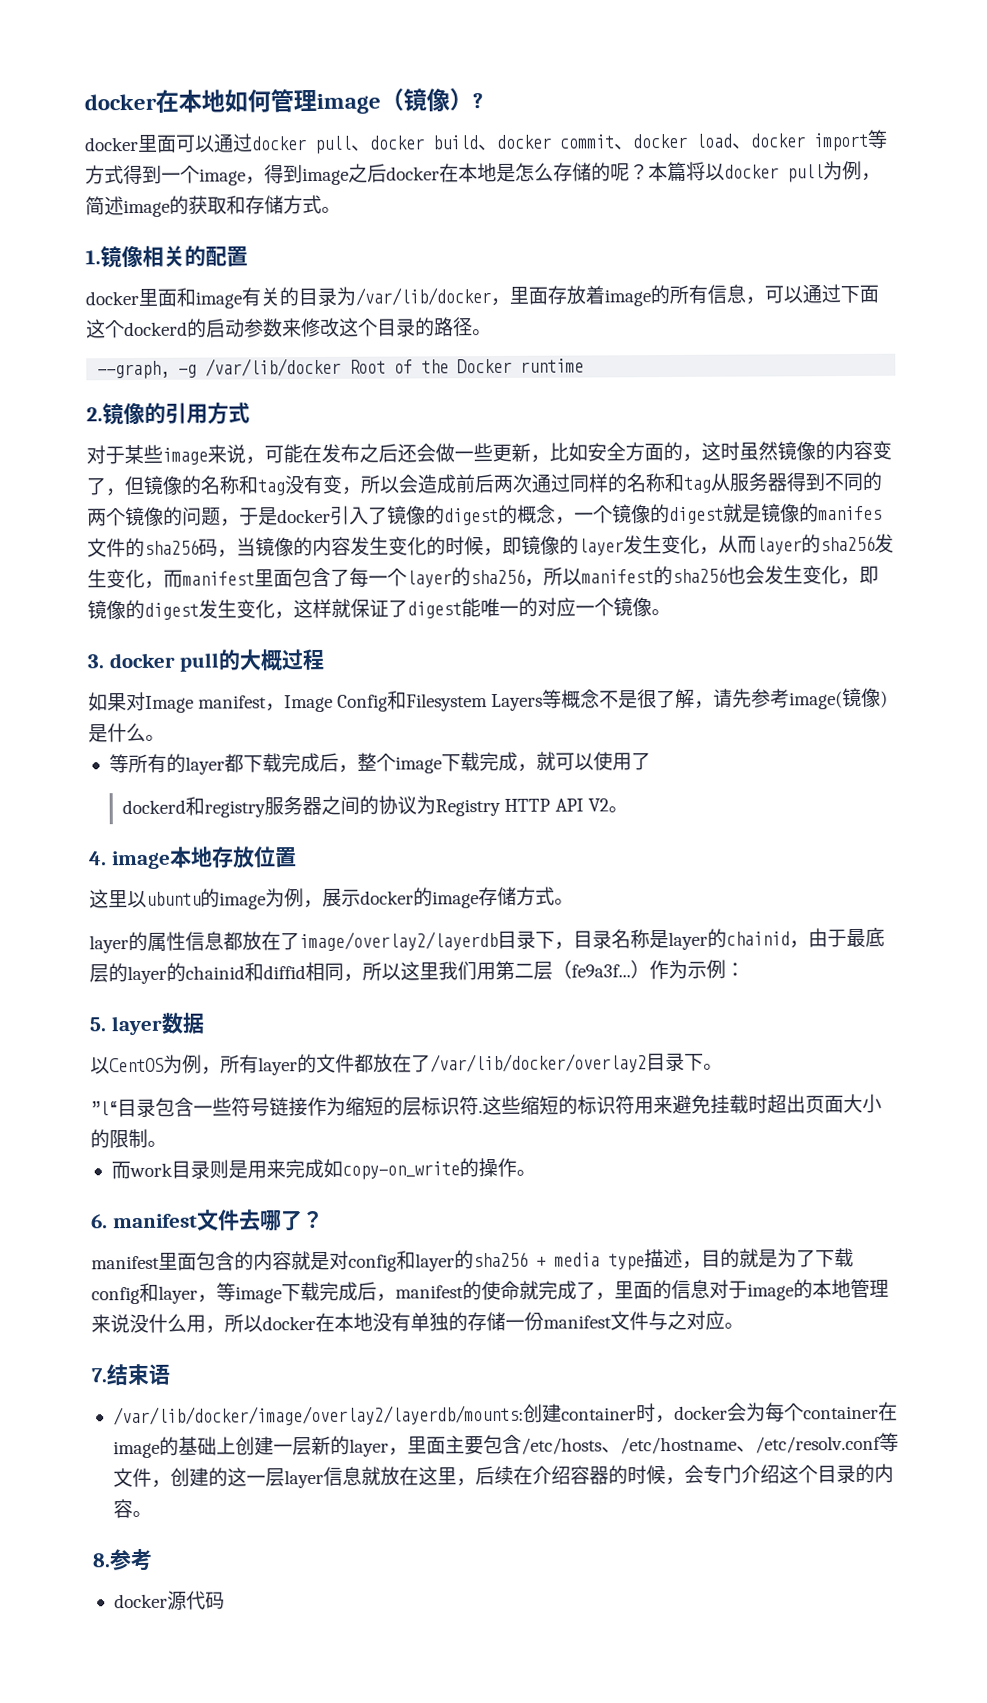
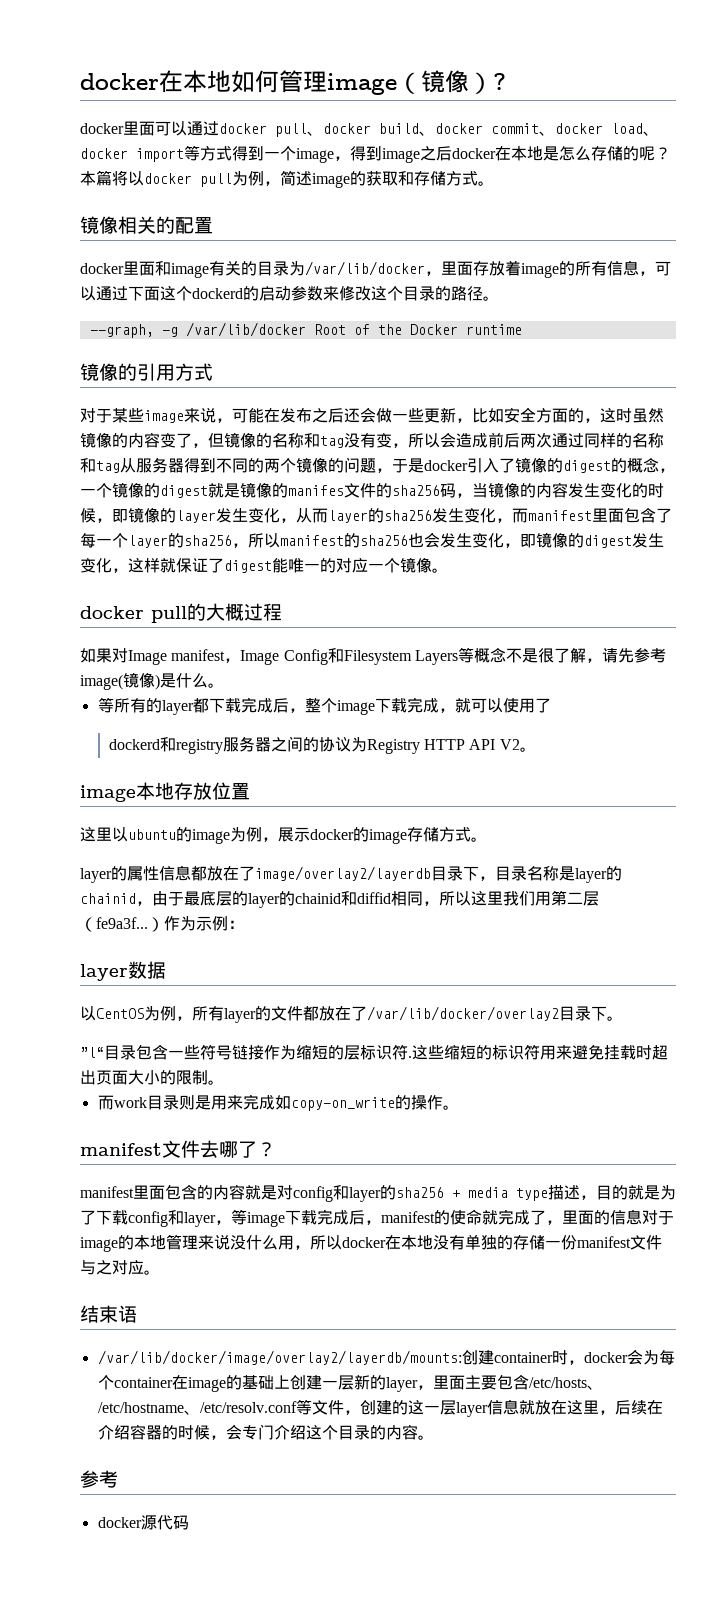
- 1.镜像相关的配置
+ 镜像相关的配置
- 2.镜像的引用方式
+ 镜像的引用方式
- 3. docker pull的大概过程
+ docker pull的大概过程
- 4. image本地存放位置
+ image本地存放位置
- 5. layer数据
+ layer数据
- 6. manifest文件去哪了？
+ manifest文件去哪了？
- 7.结束语
+ 结束语
  /var/lib/docker/image/overlay2/layerdb/mounts:创建container时，docker会为每个container在image的基础上创建一层新的layer，里面主要包含/etc/hosts、/etc/hostname、/etc/resolv.conf等文件，创建的这一层layer信息就放在这里，后续在介绍容器的时候，会专门介绍这个目录的内容。
- 8.参考
+ 参考

